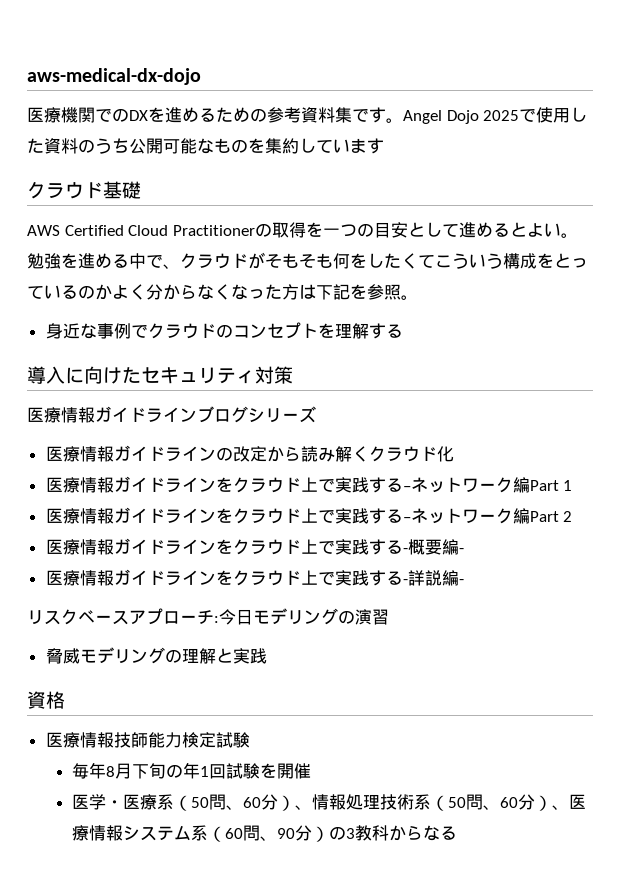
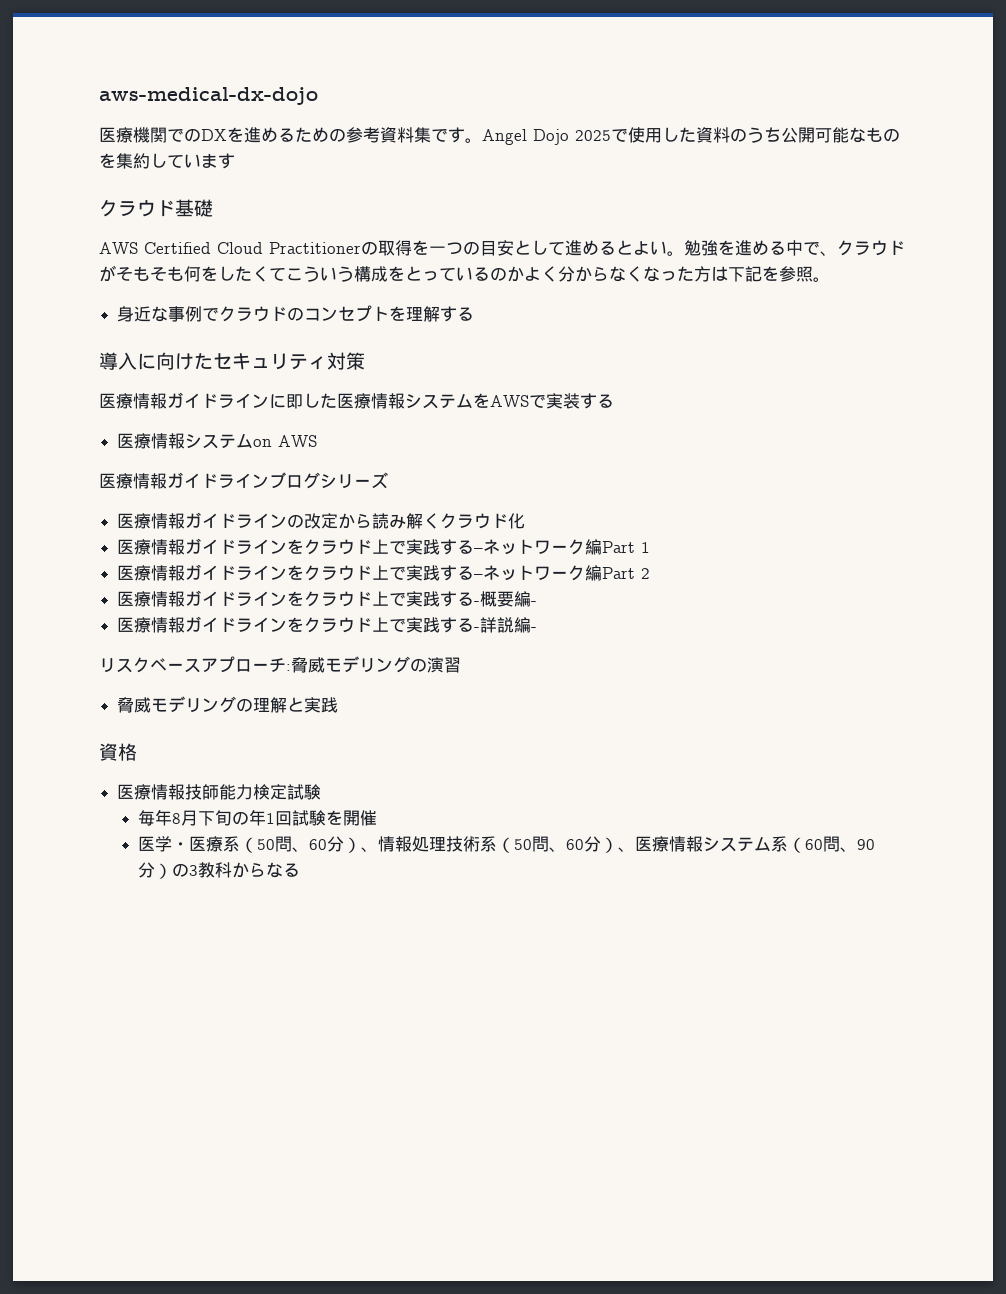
+ 医療情報ガイドラインに即した医療情報システムをAWSで実装する
+ 医療情報システムon AWS
- リスクベースアプローチ:今日モデリングの演習
+ リスクベースアプローチ:脅威モデリングの演習

